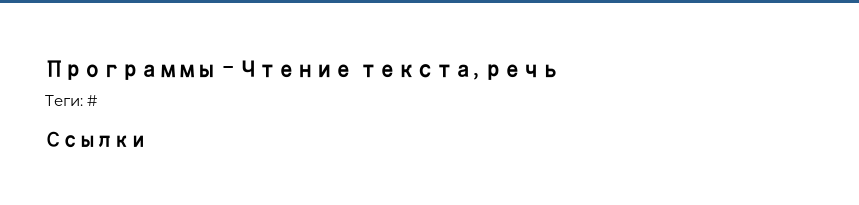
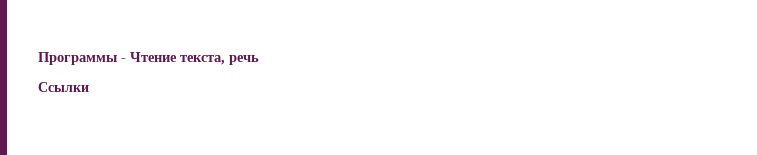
- Теги: #

